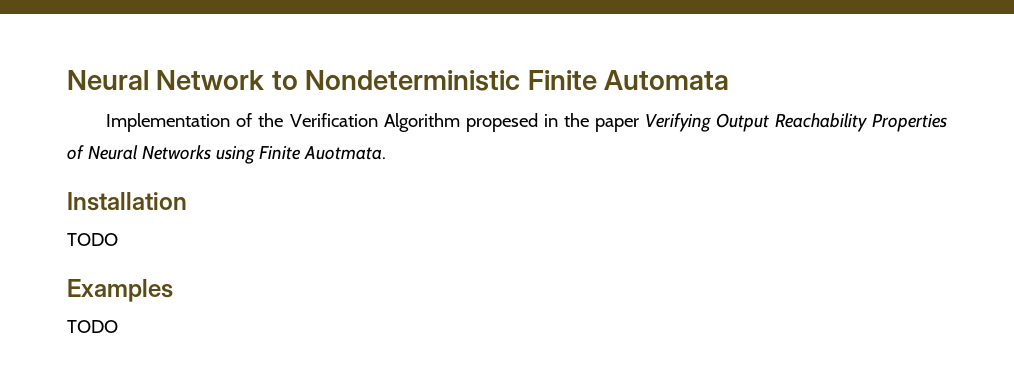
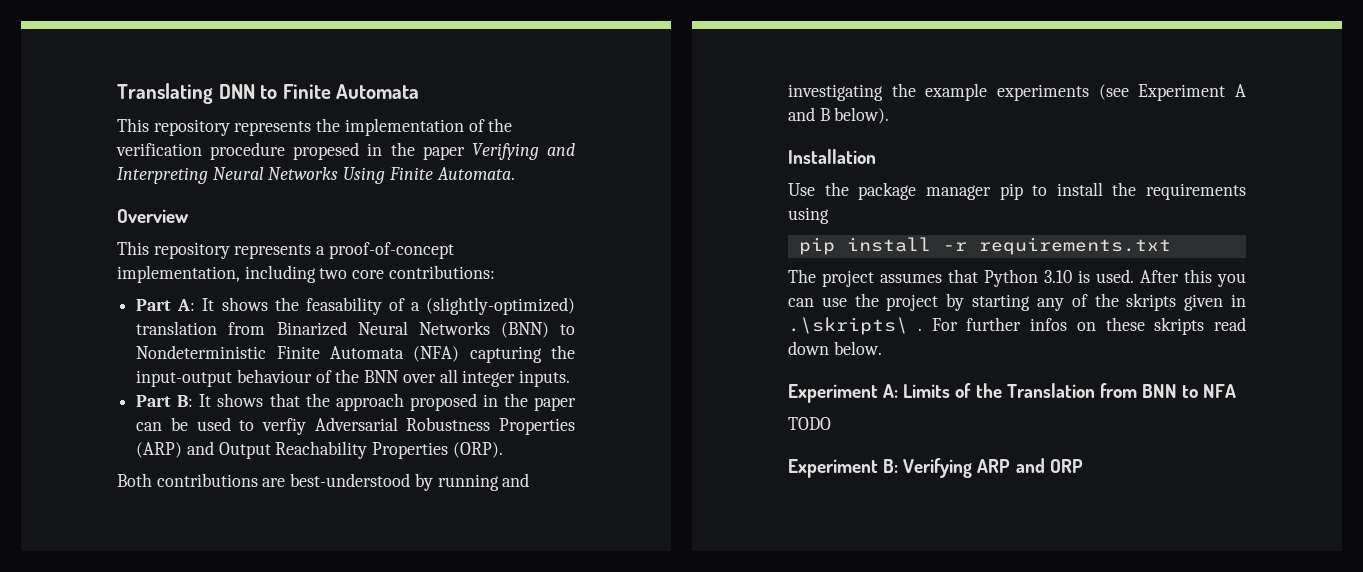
- Neural Network to Nondeterministic Finite Automata
- Implementation of the Verification Algorithm propesed in the paper Verifying Output Reachability Properties of Neural Networks using Finite Auotmata.
+ Translating DNN to Finite Automata
+ This repository represents the implementation of the verification procedure propesed in the paper Verifying and Interpreting Neural Networks Using Finite Automata.
+ Overview
+ This repository represents a proof-of-concept implementation, including two core contributions:
+ Part A: It shows the feasability of a (slightly-optimized) translation from Binarized Neural Networks (BNN) to Nondeterministic Finite Automata (NFA) capturing the input-output behaviour of the BNN over all integer inputs.
+ Part B: It shows that the approach proposed in the paper can be used to verfiy Adversarial Robustness Properties (ARP) and Output Reachability Properties (ORP).
+ Both contributions are best-understood by running and investigating the example experiments (see Experiment A and B below).
  Installation
+ Use the package manager pip to install the requirements using
+ pip install -r requirements.txt
+ The project assumes that Python 3.10 is used. After this you can use the project by starting any of the skripts given in .\skripts\ . For further infos on these skripts read down below.
+ Experiment A: Limits of the Translation from BNN to NFA
  TODO
- Examples
- TODO
+ Experiment B: Verifying ARP and ORP

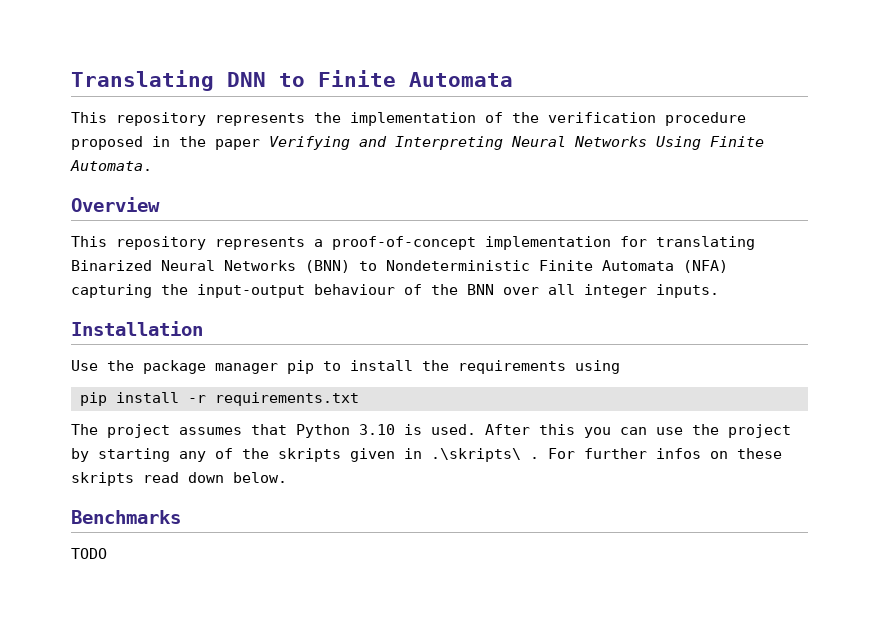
- This repository represents the implementation of the verification procedure propesed in the paper Verifying and Interpreting Neural Networks Using Finite Automata.
+ This repository represents the implementation of the verification procedure proposed in the paper Verifying and Interpreting Neural Networks Using Finite Automata.
- This repository represents a proof-of-concept implementation, including two core contributions:
- Part A: It shows the feasability of a (slightly-optimized) translation from Binarized Neural Networks (BNN) to Nondeterministic Finite Automata (NFA) capturing the input-output behaviour of the BNN over all integer inputs.
+ This repository represents a proof-of-concept implementation for translating Binarized Neural Networks (BNN) to Nondeterministic Finite Automata (NFA) capturing the input-output behaviour of the BNN over all integer inputs.
- Part B: It shows that the approach proposed in the paper can be used to verfiy Adversarial Robustness Properties (ARP) and Output Reachability Properties (ORP).
- Both contributions are best-understood by running and investigating the example experiments (see Experiment A and B below).
- Experiment A: Limits of the Translation from BNN to NFA
+ Benchmarks
  TODO
- Experiment B: Verifying ARP and ORP

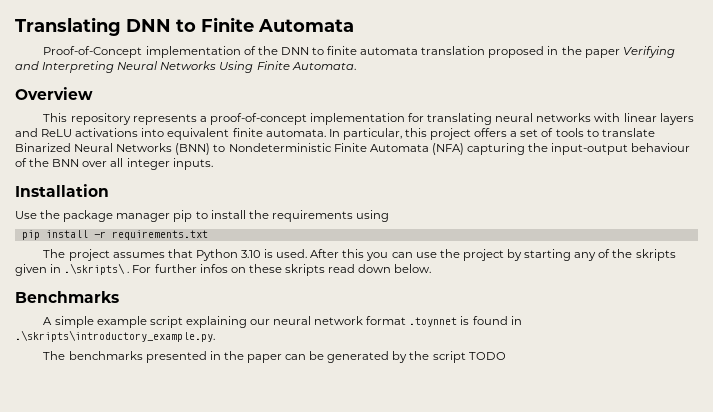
- This repository represents the implementation of the verification procedure proposed in the paper Verifying and Interpreting Neural Networks Using Finite Automata.
+ Proof-of-Concept implementation of the DNN to finite automata translation proposed in the paper Verifying and Interpreting Neural Networks Using Finite Automata.
- This repository represents a proof-of-concept implementation for translating Binarized Neural Networks (BNN) to Nondeterministic Finite Automata (NFA) capturing the input-output behaviour of the BNN over all integer inputs.
+ This repository represents a proof-of-concept implementation for translating neural networks with linear layers and ReLU activations into equivalent finite automata. In particular, this project offers a set of tools to translate Binarized Neural Networks (BNN) to Nondeterministic Finite Automata (NFA) capturing the input-output behaviour of the BNN over all integer inputs.
- TODO
+ A simple example script explaining our neural network format .toynnet is found in .\skripts\introductory_example.py.
+ The benchmarks presented in the paper can be generated by the script TODO

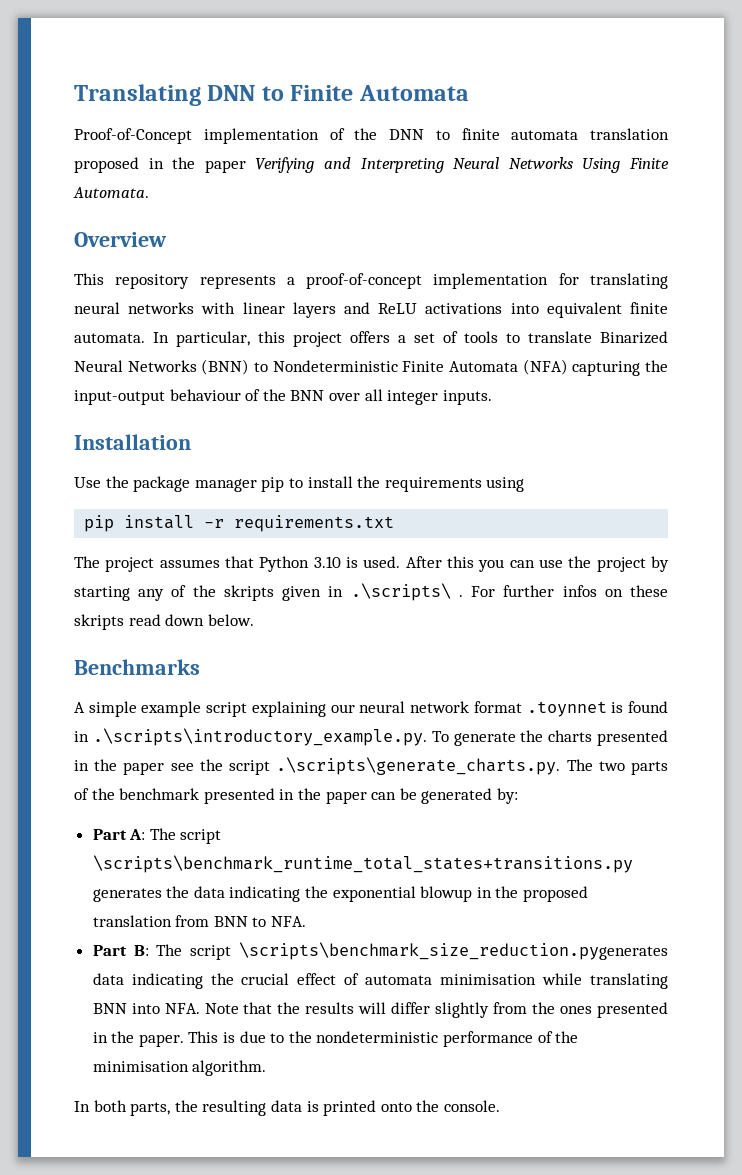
- After this you can use the project by starting any of the skripts given in .\skripts\ .
+ After this you can use the project by starting any of the skripts given in .\scripts\ .
- A simple example script explaining our neural network format .toynnet is found in .\skripts\introductory_example.py.
- The benchmarks presented in the paper can be generated by the script TODO
+ A simple example script explaining our neural network format .toynnet is found in .\scripts\introductory_example.py. To generate the charts presented in the paper see the script .\scripts\generate_charts.py. The two parts of the benchmark presented in the paper can be generated by:
+ Part A: The script \scripts\benchmark_runtime_total_states+transitions.py generates the data indicating the exponential blowup in the proposed translation from BNN to NFA.
+ Part B: The script \scripts\benchmark_size_reduction.pygenerates data indicating the crucial effect of automata minimisation while translating BNN into NFA. Note that the results will differ slightly from the ones presented in the paper. This is due to the nondeterministic performance of the minimisation algorithm.
+ In both parts, the resulting data is printed onto the console.

